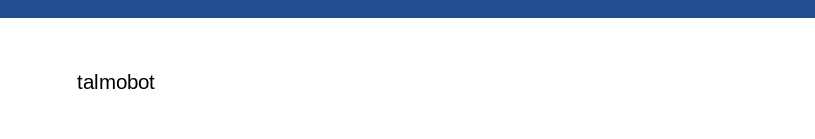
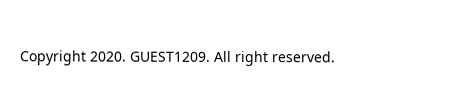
- talmobot
+ Copyright 2020. GUEST1209. All right reserved.

